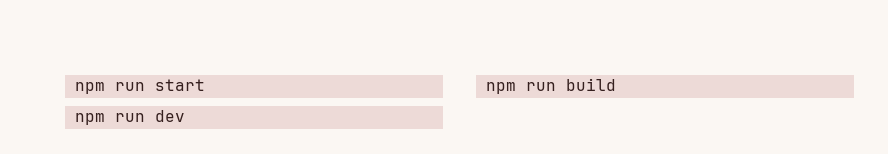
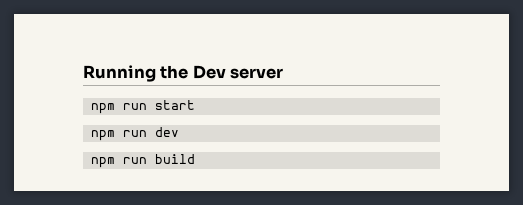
+ Running the Dev server

